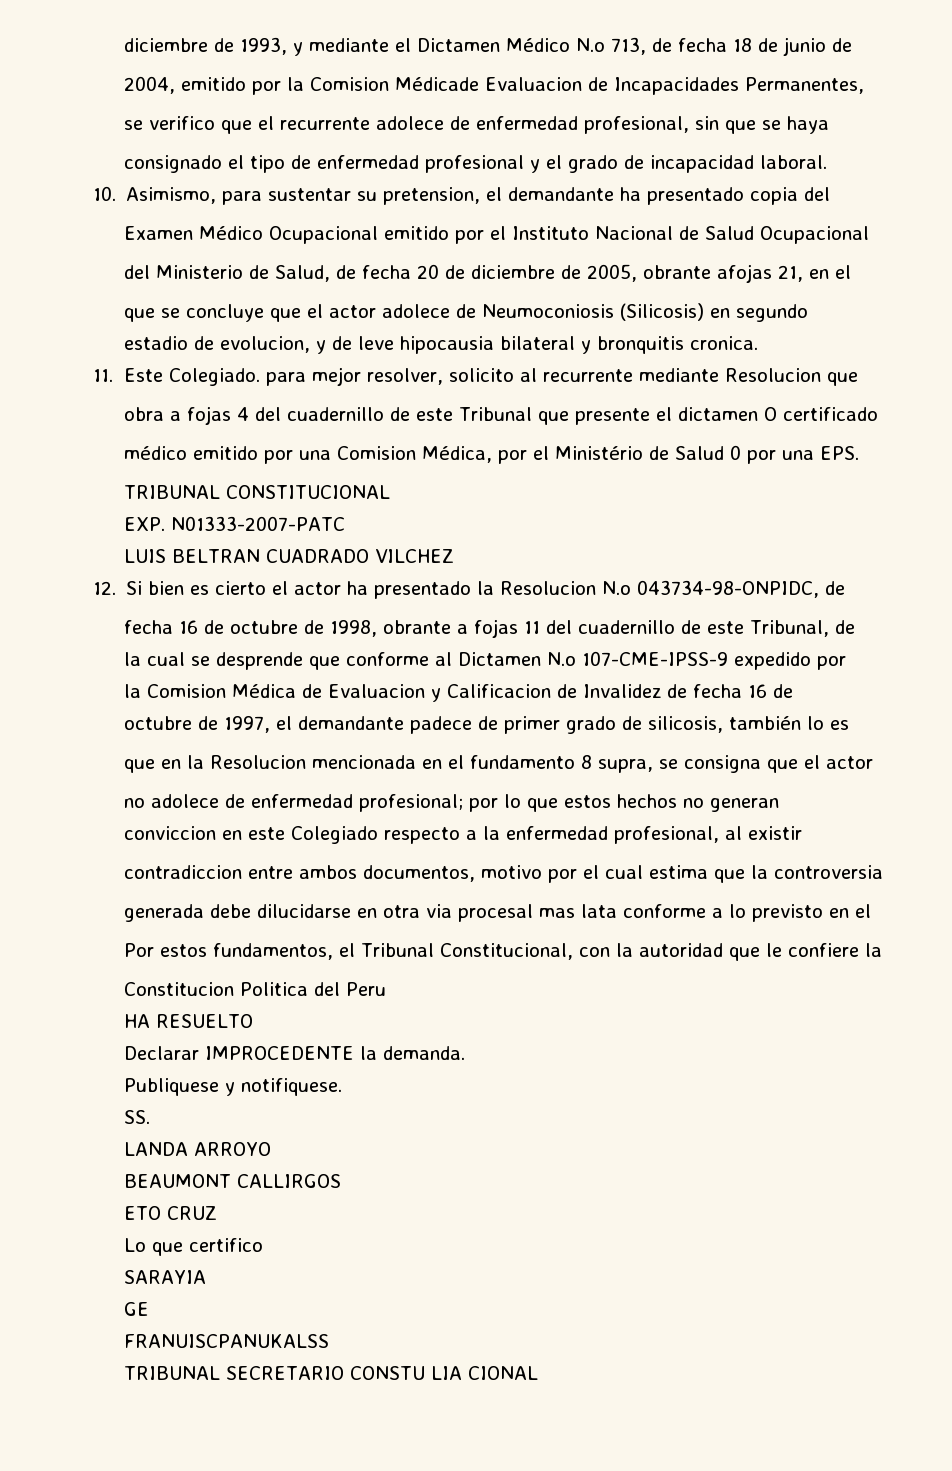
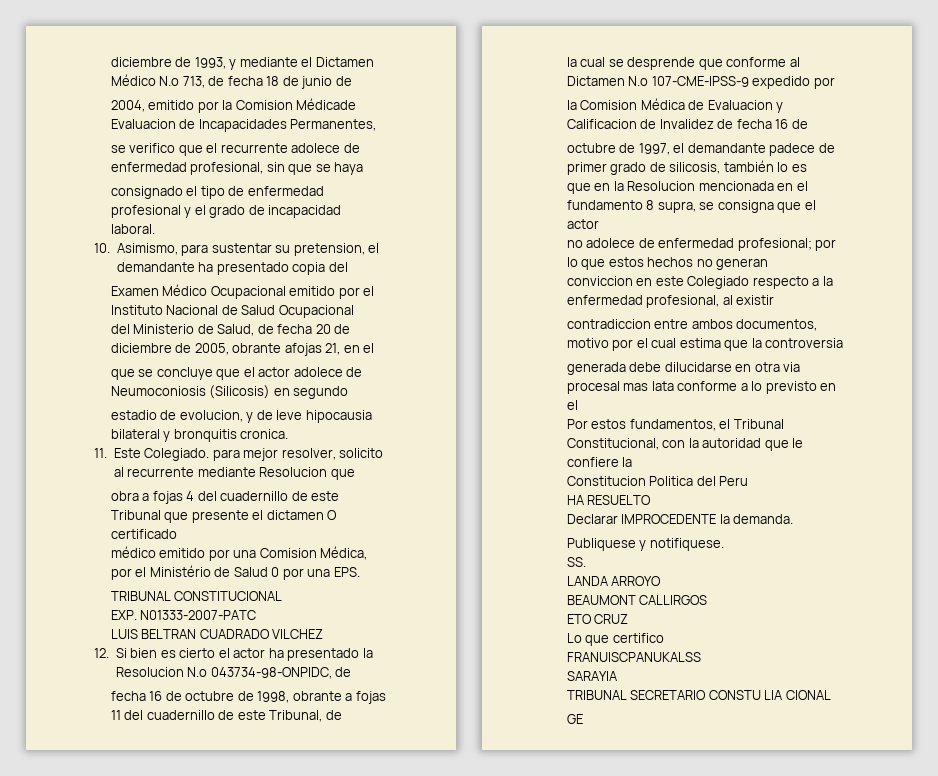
+ FRANUISCPANUKALSS
- GE
- FRANUISCPANUKALSS
+ GE

